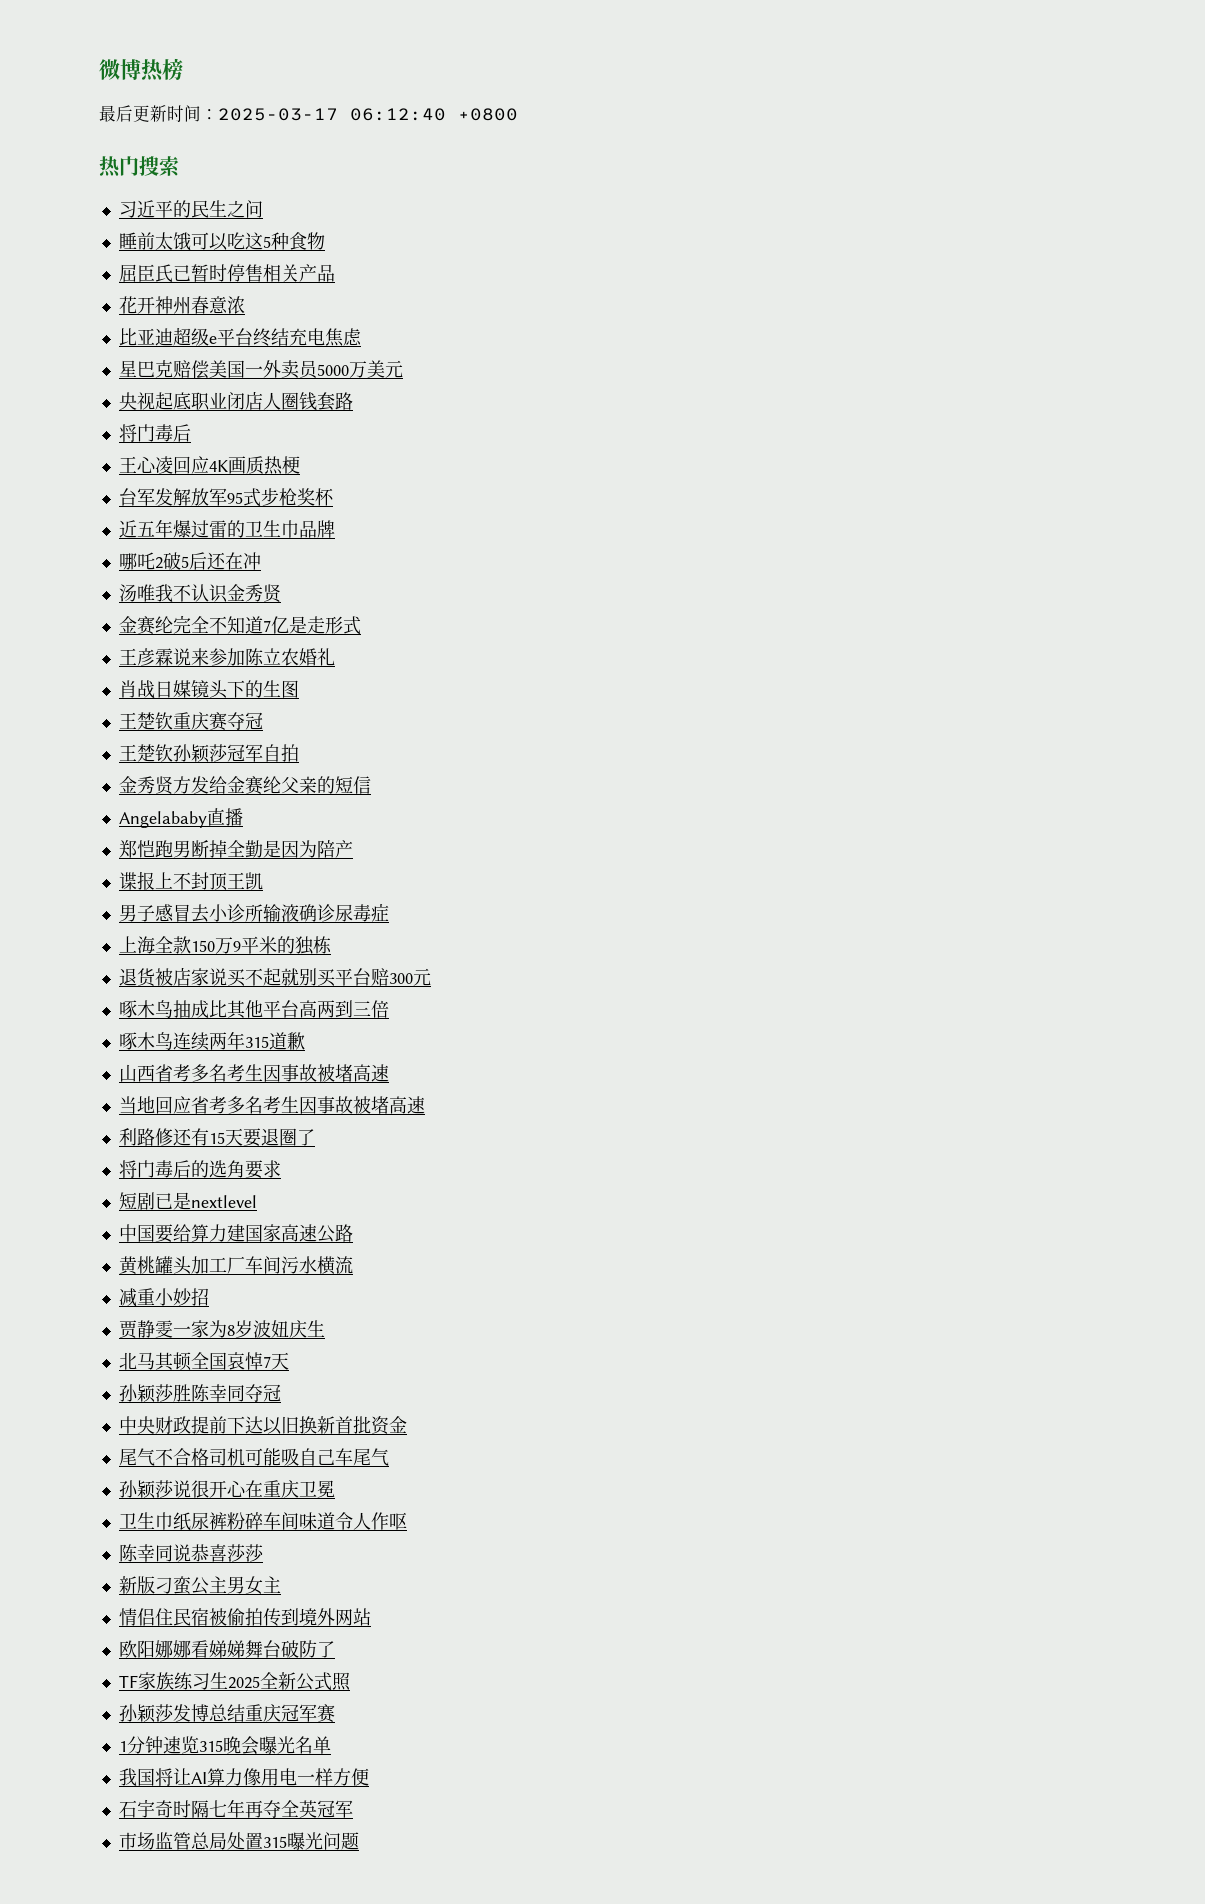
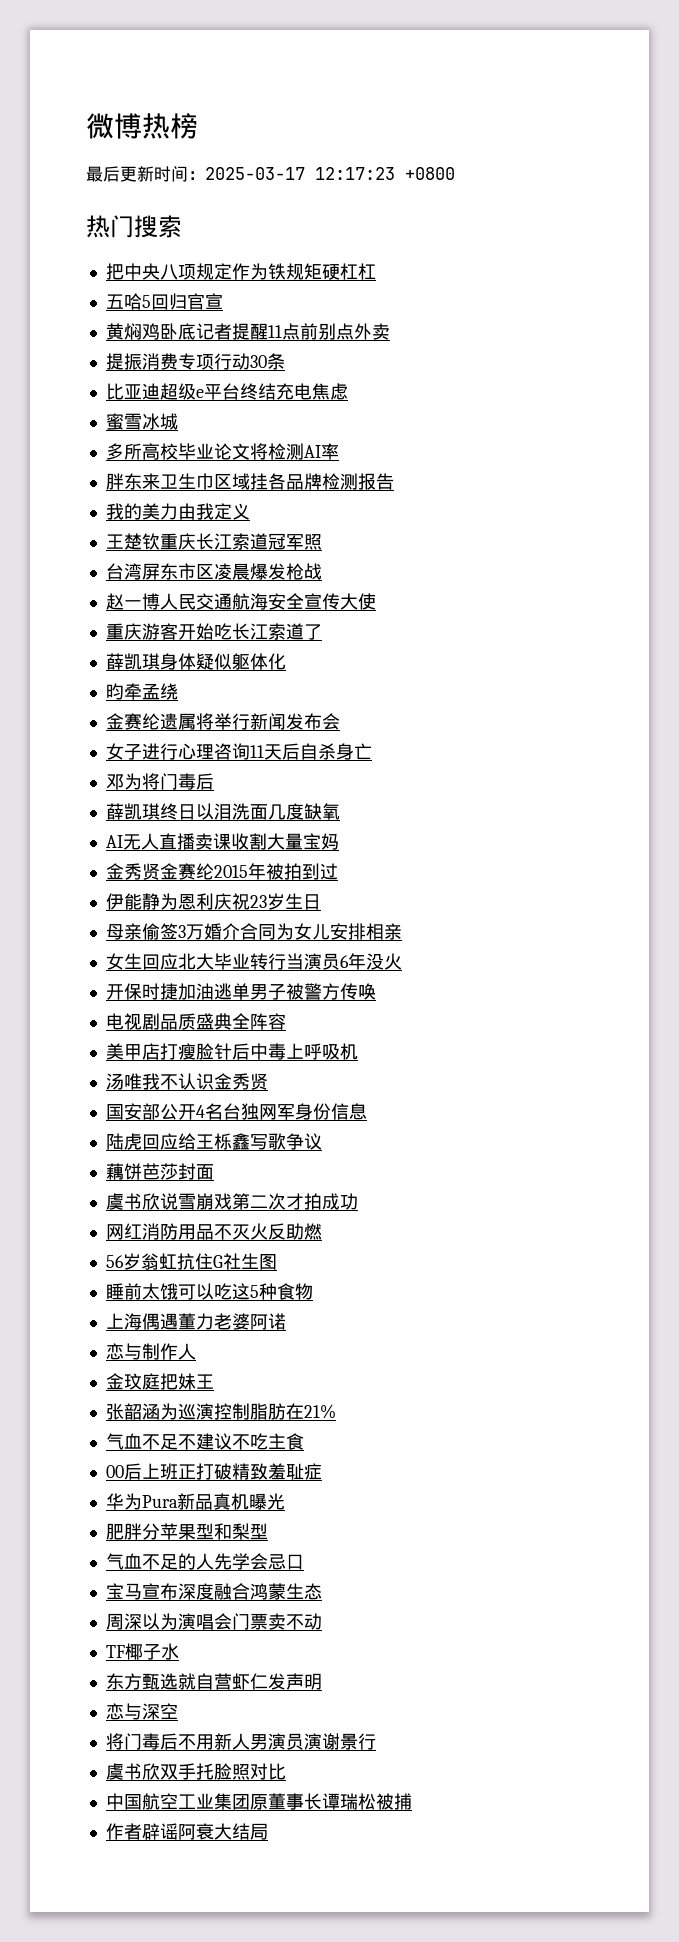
- 最后更新时间：2025-03-17 06:12:40 +0800
+ 最后更新时间：2025-03-17 12:17:23 +0800
- 习近平的民生之问
- 睡前太饿可以吃这5种食物
- 屈臣氏已暂时停售相关产品
- 花开神州春意浓
+ 把中央八项规定作为铁规矩硬杠杠
+ 五哈5回归官宣
+ 黄焖鸡卧底记者提醒11点前别点外卖
+ 提振消费专项行动30条
- 星巴克赔偿美国一外卖员5000万美元
- 央视起底职业闭店人圈钱套路
- 将门毒后
- 王心凌回应4K画质热梗
- 台军发解放军95式步枪奖杯
- 近五年爆过雷的卫生巾品牌
- 哪吒2破5后还在冲
+ 蜜雪冰城
+ 多所高校毕业论文将检测AI率
+ 胖东来卫生巾区域挂各品牌检测报告
+ 我的美力由我定义
+ 王楚钦重庆长江索道冠军照
+ 台湾屏东市区凌晨爆发枪战
+ 赵一博人民交通航海安全宣传大使
+ 重庆游客开始吃长江索道了
+ 薛凯琪身体疑似躯体化
+ 昀牵孟绕
+ 金赛纶遗属将举行新闻发布会
+ 女子进行心理咨询11天后自杀身亡
+ 邓为将门毒后
+ 薛凯琪终日以泪洗面几度缺氧
+ AI无人直播卖课收割大量宝妈
+ 金秀贤金赛纶2015年被拍到过
+ 伊能静为恩利庆祝23岁生日
+ 母亲偷签3万婚介合同为女儿安排相亲
+ 女生回应北大毕业转行当演员6年没火
+ 开保时捷加油逃单男子被警方传唤
+ 电视剧品质盛典全阵容
+ 美甲店打瘦脸针后中毒上呼吸机
- 金赛纶完全不知道7亿是走形式
- 王彦霖说来参加陈立农婚礼
- 肖战日媒镜头下的生图
- 王楚钦重庆赛夺冠
- 王楚钦孙颖莎冠军自拍
- 金秀贤方发给金赛纶父亲的短信
- Angelababy直播
- 郑恺跑男断掉全勤是因为陪产
- 谍报上不封顶王凯
- 男子感冒去小诊所输液确诊尿毒症
- 上海全款150万9平米的独栋
- 退货被店家说买不起就别买平台赔300元
- 啄木鸟抽成比其他平台高两到三倍
- 啄木鸟连续两年315道歉
- 山西省考多名考生因事故被堵高速
- 当地回应省考多名考生因事故被堵高速
- 利路修还有15天要退圈了
- 将门毒后的选角要求
- 短剧已是nextlevel
- 中国要给算力建国家高速公路
- 黄桃罐头加工厂车间污水横流
- 减重小妙招
- 贾静雯一家为8岁波妞庆生
- 北马其顿全国哀悼7天
- 孙颖莎胜陈幸同夺冠
- 中央财政提前下达以旧换新首批资金
- 尾气不合格司机可能吸自己车尾气
- 孙颖莎说很开心在重庆卫冕
- 卫生巾纸尿裤粉碎车间味道令人作呕
- 陈幸同说恭喜莎莎
- 新版刁蛮公主男女主
- 情侣住民宿被偷拍传到境外网站
- 欧阳娜娜看娣娣舞台破防了
- TF家族练习生2025全新公式照
- 孙颖莎发博总结重庆冠军赛
- 1分钟速览315晚会曝光名单
- 我国将让AI算力像用电一样方便
- 石宇奇时隔七年再夺全英冠军
- 市场监管总局处置315曝光问题
+ 国安部公开4名台独网军身份信息
+ 陆虎回应给王栎鑫写歌争议
+ 藕饼芭莎封面
+ 虞书欣说雪崩戏第二次才拍成功
+ 网红消防用品不灭火反助燃
+ 56岁翁虹抗住G社生图
+ 睡前太饿可以吃这5种食物
+ 上海偶遇董力老婆阿诺
+ 恋与制作人
+ 金玟庭把妹王
+ 张韶涵为巡演控制脂肪在21%
+ 气血不足不建议不吃主食
+ 00后上班正打破精致羞耻症
+ 华为Pura新品真机曝光
+ 肥胖分苹果型和梨型
+ 气血不足的人先学会忌口
+ 宝马宣布深度融合鸿蒙生态
+ 周深以为演唱会门票卖不动
+ TF椰子水
+ 东方甄选就自营虾仁发声明
+ 恋与深空
+ 将门毒后不用新人男演员演谢景行
+ 虞书欣双手托脸照对比
+ 中国航空工业集团原董事长谭瑞松被捕
+ 作者辟谣阿衰大结局

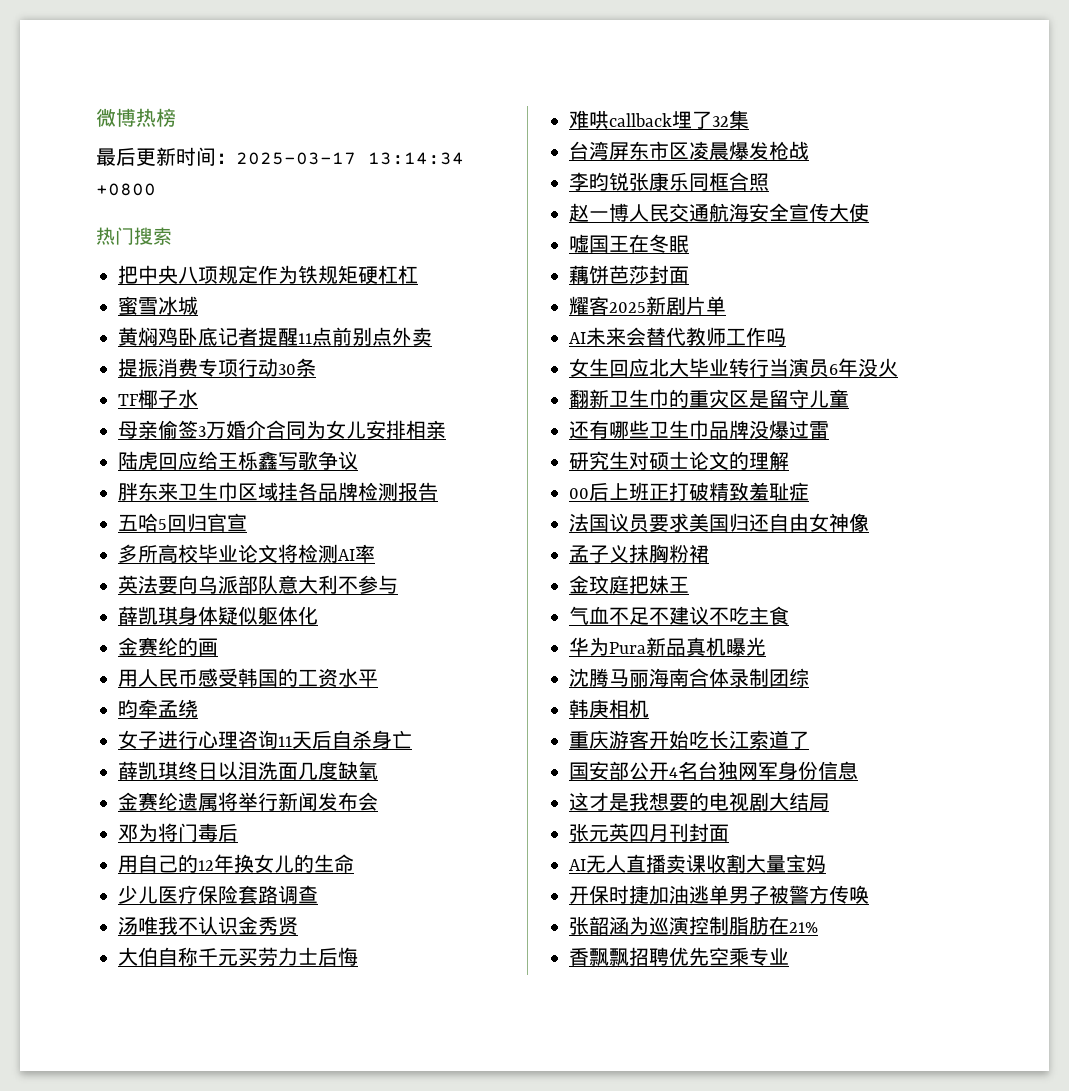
- 最后更新时间：2025-03-17 12:17:23 +0800
+ 最后更新时间：2025-03-17 13:14:34 +0800
- 五哈5回归官宣
+ 蜜雪冰城
- 比亚迪超级e平台终结充电焦虑
- 蜜雪冰城
- 多所高校毕业论文将检测AI率
- 胖东来卫生巾区域挂各品牌检测报告
- 我的美力由我定义
- 王楚钦重庆长江索道冠军照
- 台湾屏东市区凌晨爆发枪战
- 赵一博人民交通航海安全宣传大使
- 重庆游客开始吃长江索道了
- 薛凯琪身体疑似躯体化
- 昀牵孟绕
- 金赛纶遗属将举行新闻发布会
- 女子进行心理咨询11天后自杀身亡
- 邓为将门毒后
- 薛凯琪终日以泪洗面几度缺氧
- AI无人直播卖课收割大量宝妈
- 金秀贤金赛纶2015年被拍到过
- 伊能静为恩利庆祝23岁生日
+ TF椰子水
+ 陆虎回应给王栎鑫写歌争议
+ 胖东来卫生巾区域挂各品牌检测报告
+ 五哈5回归官宣
+ 多所高校毕业论文将检测AI率
+ 英法要向乌派部队意大利不参与
+ 薛凯琪身体疑似躯体化
+ 金赛纶的画
+ 用人民币感受韩国的工资水平
+ 昀牵孟绕
+ 女子进行心理咨询11天后自杀身亡
+ 薛凯琪终日以泪洗面几度缺氧
+ 金赛纶遗属将举行新闻发布会
+ 邓为将门毒后
+ 用自己的12年换女儿的生命
+ 少儿医疗保险套路调查
+ 汤唯我不认识金秀贤
+ 大伯自称千元买劳力士后悔
+ 难哄callback埋了32集
+ 台湾屏东市区凌晨爆发枪战
+ 李昀锐张康乐同框合照
+ 赵一博人民交通航海安全宣传大使
+ 嘘国王在冬眠
+ 藕饼芭莎封面
+ 耀客2025新剧片单
+ AI未来会替代教师工作吗
- 开保时捷加油逃单男子被警方传唤
- 电视剧品质盛典全阵容
- 美甲店打瘦脸针后中毒上呼吸机
- 汤唯我不认识金秀贤
+ 翻新卫生巾的重灾区是留守儿童
+ 还有哪些卫生巾品牌没爆过雷
+ 研究生对硕士论文的理解
+ 00后上班正打破精致羞耻症
+ 法国议员要求美国归还自由女神像
+ 孟子义抹胸粉裙
+ 金玟庭把妹王
+ 气血不足不建议不吃主食
+ 华为Pura新品真机曝光
+ 沈腾马丽海南合体录制团综
+ 韩庚相机
+ 重庆游客开始吃长江索道了
- 陆虎回应给王栎鑫写歌争议
- 藕饼芭莎封面
- 虞书欣说雪崩戏第二次才拍成功
- 网红消防用品不灭火反助燃
- 56岁翁虹抗住G社生图
- 睡前太饿可以吃这5种食物
- 上海偶遇董力老婆阿诺
- 恋与制作人
- 金玟庭把妹王
+ 这才是我想要的电视剧大结局
+ 张元英四月刊封面
+ AI无人直播卖课收割大量宝妈
+ 开保时捷加油逃单男子被警方传唤
- 气血不足不建议不吃主食
- 00后上班正打破精致羞耻症
- 华为Pura新品真机曝光
- 肥胖分苹果型和梨型
- 气血不足的人先学会忌口
- 宝马宣布深度融合鸿蒙生态
- 周深以为演唱会门票卖不动
- TF椰子水
- 东方甄选就自营虾仁发声明
- 恋与深空
- 将门毒后不用新人男演员演谢景行
- 虞书欣双手托脸照对比
- 中国航空工业集团原董事长谭瑞松被捕
- 作者辟谣阿衰大结局
+ 香飘飘招聘优先空乘专业

